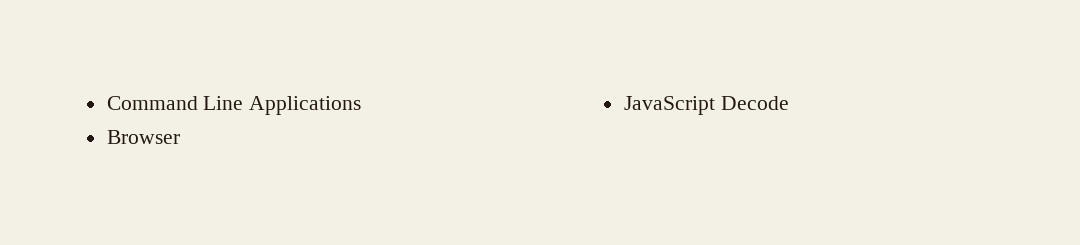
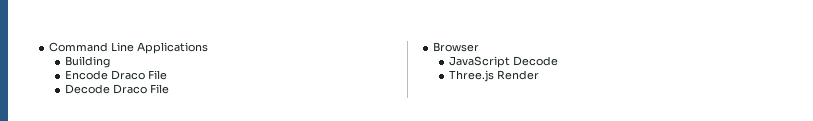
+ Building
+ Encode Draco File
+ Decode Draco File
+ Three.js Render

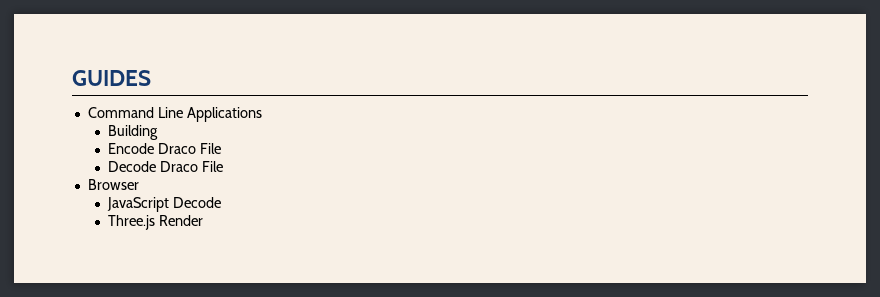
+ GUIDES

